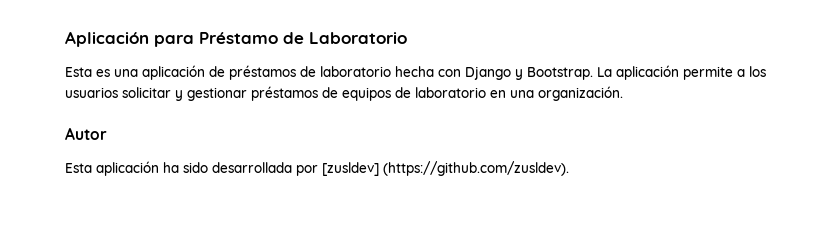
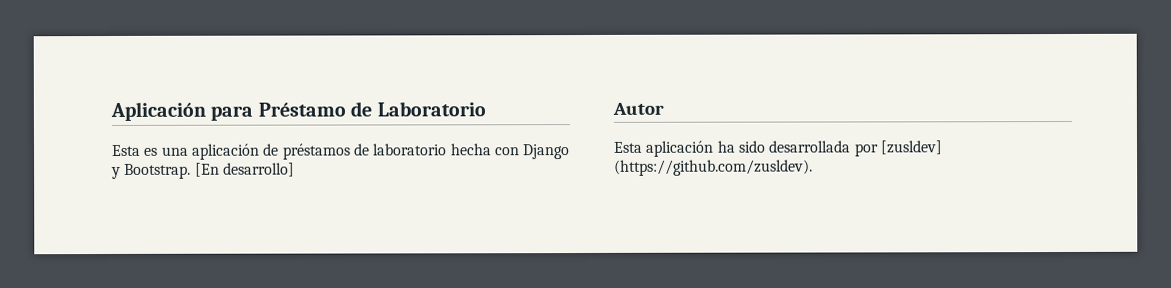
- La aplicación permite a los usuarios solicitar y gestionar préstamos de equipos de laboratorio en una organización.
+ [En desarrollo]

